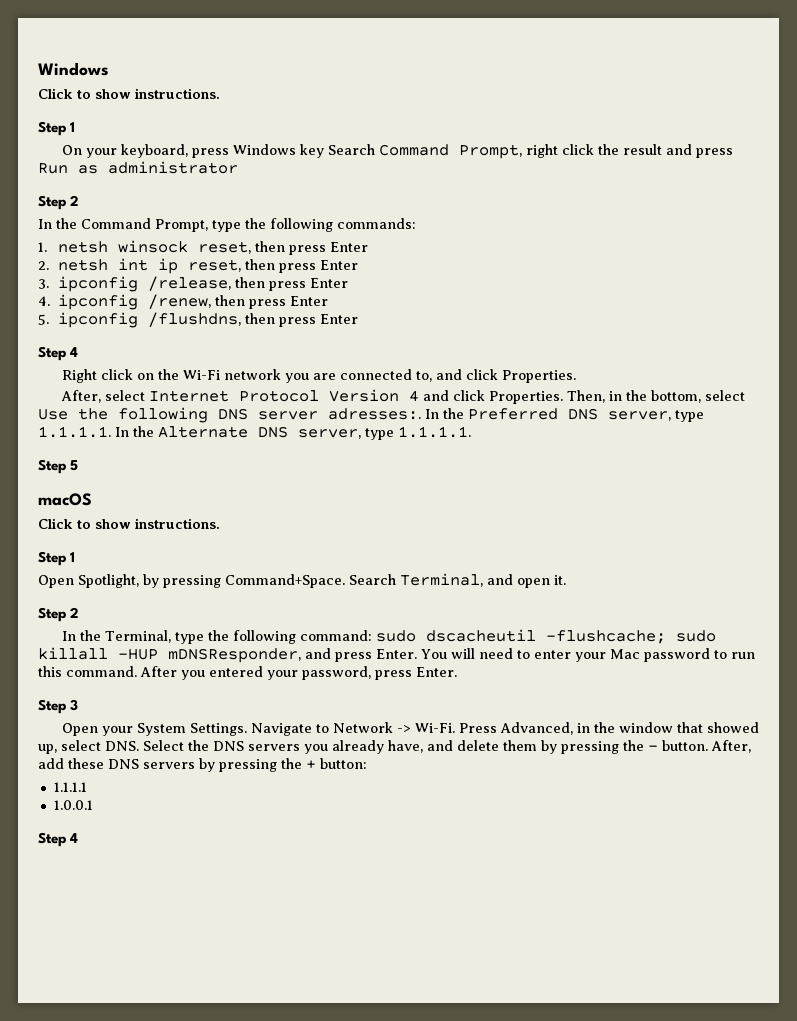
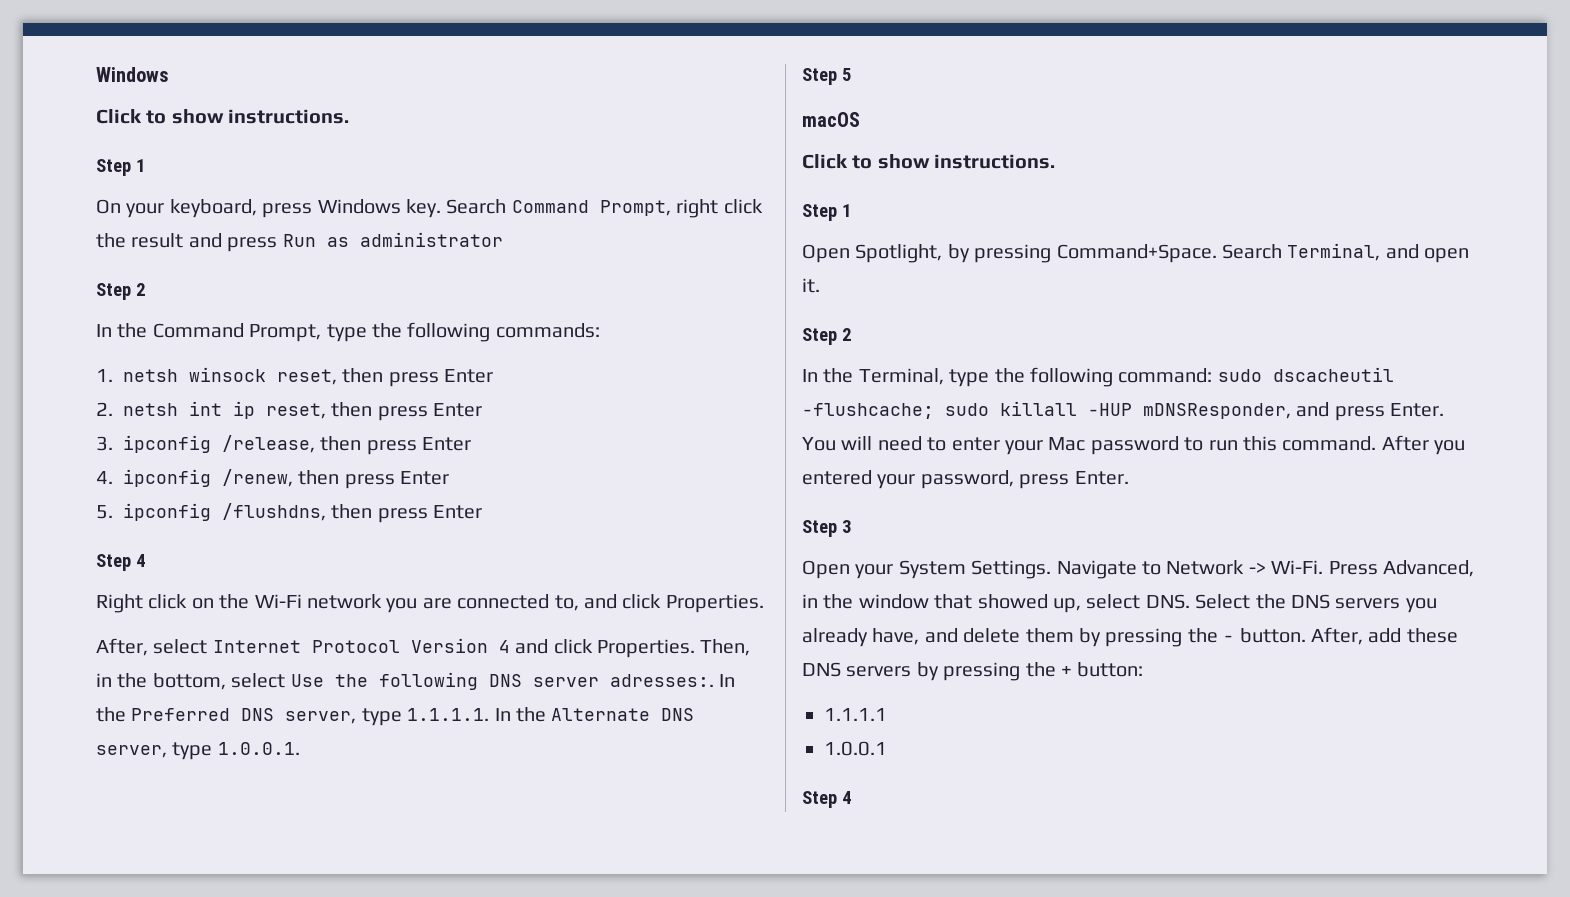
- On your keyboard, press Windows key Search Command Prompt, right click the result and press Run as administrator
+ On your keyboard, press Windows key. Search Command Prompt, right click the result and press Run as administrator
- In the Preferred DNS server, type 1.1.1.1. In the Alternate DNS server, type 1.1.1.1.
+ In the Preferred DNS server, type 1.1.1.1. In the Alternate DNS server, type 1.0.0.1.

